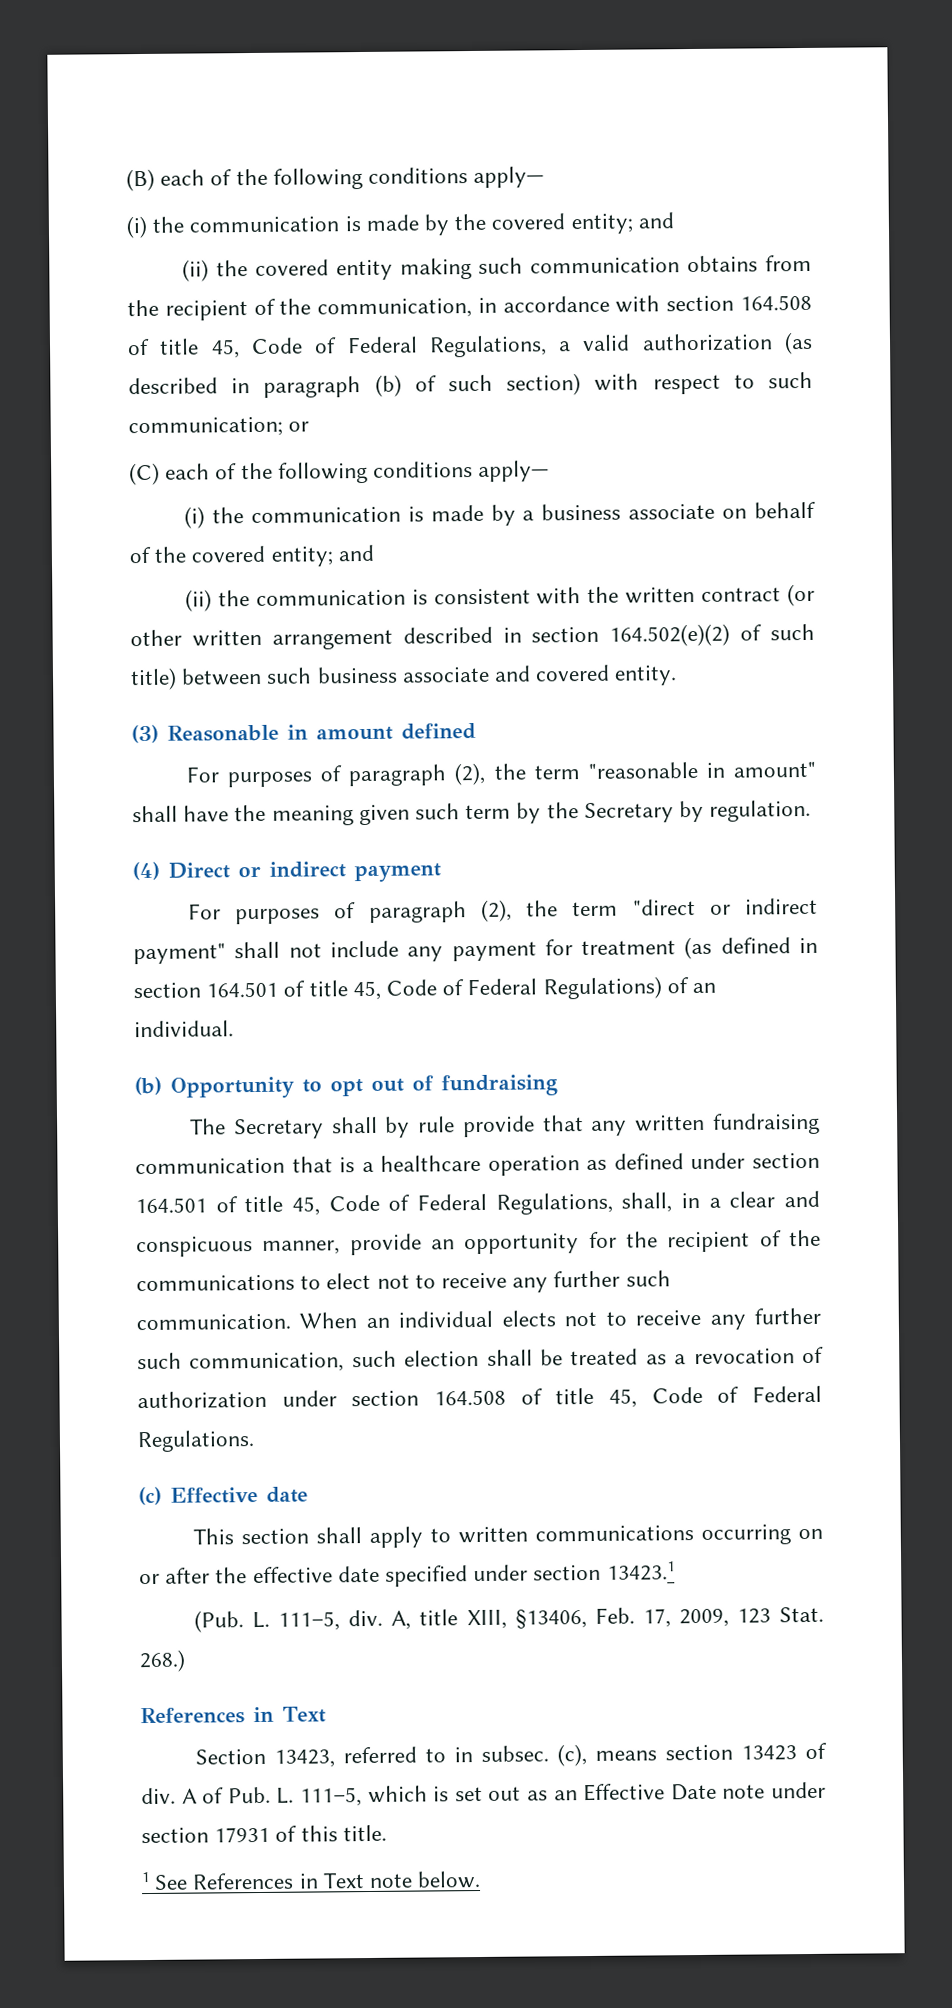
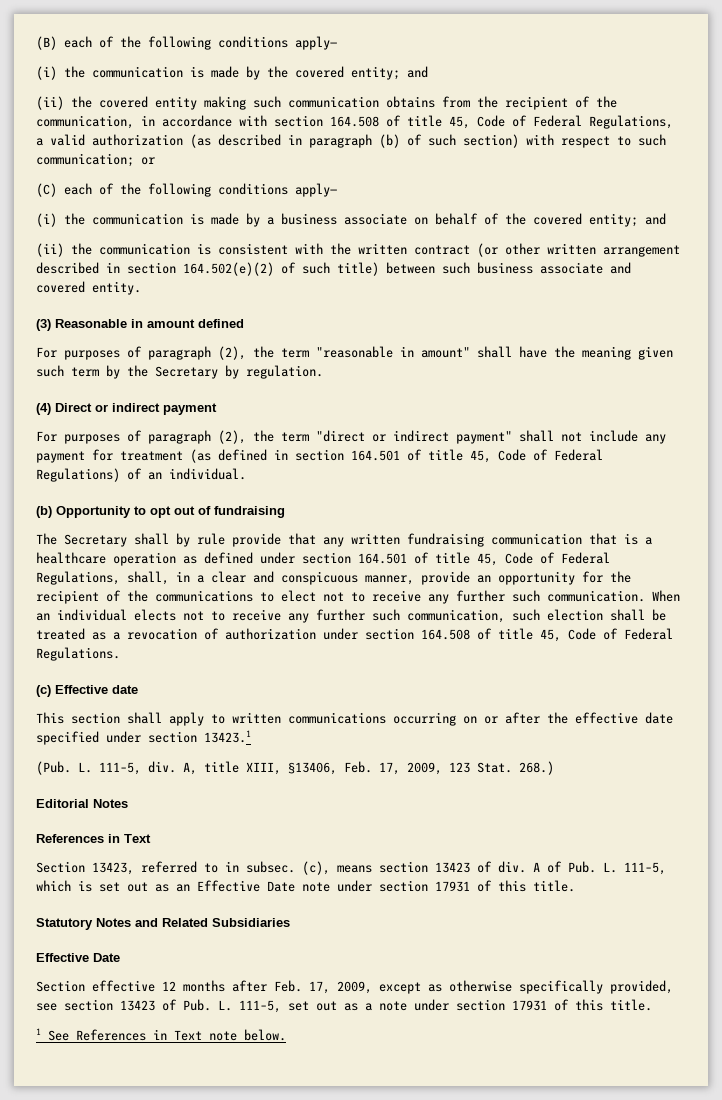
+ Editorial Notes
+ Statutory Notes and Related Subsidiaries
+ Effective Date
+ Section effective 12 months after Feb. 17, 2009, except as otherwise specifically provided, see section 13423 of Pub. L. 111–5, set out as a note under section 17931 of this title.

